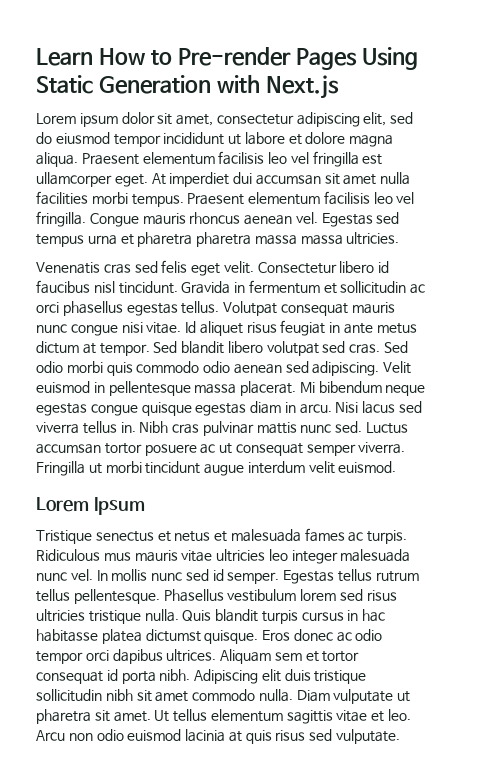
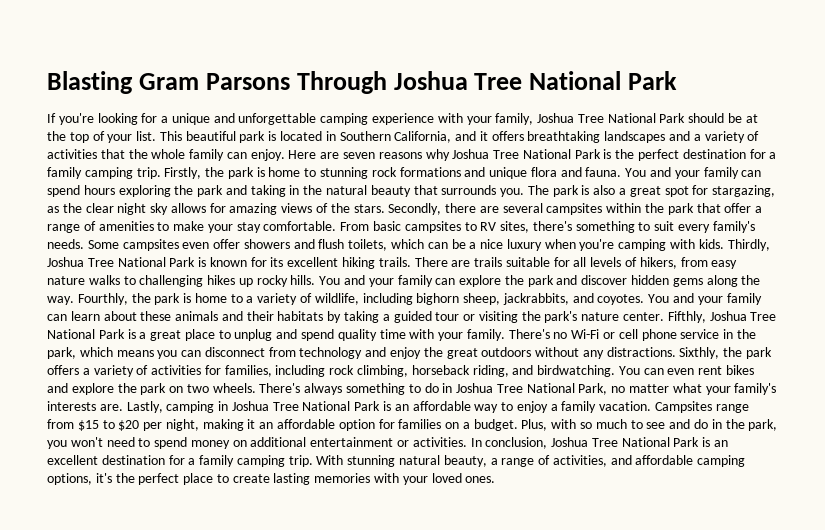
- Learn How to Pre-render Pages Using Static Generation with Next.js
- Lorem ipsum dolor sit amet, consectetur adipiscing elit, sed do eiusmod tempor incididunt ut labore et dolore magna aliqua. Praesent elementum facilisis leo vel fringilla est ullamcorper eget. At imperdiet dui accumsan sit amet nulla facilities morbi tempus. Praesent elementum facilisis leo vel fringilla. Congue mauris rhoncus aenean vel. Egestas sed tempus urna et pharetra pharetra massa massa ultricies.
- Venenatis cras sed felis eget velit. Consectetur libero id faucibus nisl tincidunt. Gravida in fermentum et sollicitudin ac orci phasellus egestas tellus. Volutpat consequat mauris nunc congue nisi vitae. Id aliquet risus feugiat in ante metus dictum at tempor. Sed blandit libero volutpat sed cras. Sed odio morbi quis commodo odio aenean sed adipiscing. Velit euismod in pellentesque massa placerat. Mi bibendum neque egestas congue quisque egestas diam in arcu. Nisi lacus sed viverra tellus in. Nibh cras pulvinar mattis nunc sed. Luctus accumsan tortor posuere ac ut consequat semper viverra. Fringilla ut morbi tincidunt augue interdum velit euismod.
- Lorem Ipsum
- Tristique senectus et netus et malesuada fames ac turpis. Ridiculous mus mauris vitae ultricies leo integer malesuada nunc vel. In mollis nunc sed id semper. Egestas tellus rutrum tellus pellentesque. Phasellus vestibulum lorem sed risus ultricies tristique nulla. Quis blandit turpis cursus in hac habitasse platea dictumst quisque. Eros donec ac odio tempor orci dapibus ultrices. Aliquam sem et tortor consequat id porta nibh. Adipiscing elit duis tristique sollicitudin nibh sit amet commodo nulla. Diam vulputate ut pharetra sit amet. Ut tellus elementum sagittis vitae et leo. Arcu non odio euismod lacinia at quis risus sed vulputate.
+ Blasting Gram Parsons Through Joshua Tree National Park
+ If you're looking for a unique and unforgettable camping experience with your family, Joshua Tree National Park should be at the top of your list. This beautiful park is located in Southern California, and it offers breathtaking landscapes and a variety of activities that the whole family can enjoy. Here are seven reasons why Joshua Tree National Park is the perfect destination for a family camping trip. Firstly, the park is home to stunning rock formations and unique flora and fauna. You and your family can spend hours exploring the park and taking in the natural beauty that surrounds you. The park is also a great spot for stargazing, as the clear night sky allows for amazing views of the stars. Secondly, there are several campsites within the park that offer a range of amenities to make your stay comfortable. From basic campsites to RV sites, there's something to suit every family's needs. Some campsites even offer showers and flush toilets, which can be a nice luxury when you're camping with kids. Thirdly, Joshua Tree National Park is known for its excellent hiking trails. There are trails suitable for all levels of hikers, from easy nature walks to challenging hikes up rocky hills. You and your family can explore the park and discover hidden gems along the way. Fourthly, the park is home to a variety of wildlife, including bighorn sheep, jackrabbits, and coyotes. You and your family can learn about these animals and their habitats by taking a guided tour or visiting the park's nature center. Fifthly, Joshua Tree National Park is a great place to unplug and spend quality time with your family. There's no Wi-Fi or cell phone service in the park, which means you can disconnect from technology and enjoy the great outdoors without any distractions. Sixthly, the park offers a variety of activities for families, including rock climbing, horseback riding, and birdwatching. You can even rent bikes and explore the park on two wheels. There's always something to do in Joshua Tree National Park, no matter what your family's interests are. Lastly, camping in Joshua Tree National Park is an affordable way to enjoy a family vacation. Campsites range from $15 to $20 per night, making it an affordable option for families on a budget. Plus, with so much to see and do in the park, you won't need to spend money on additional entertainment or activities. In conclusion, Joshua Tree National Park is an excellent destination for a family camping trip. With stunning natural beauty, a range of activities, and affordable camping options, it's the perfect place to create lasting memories with your loved ones.

